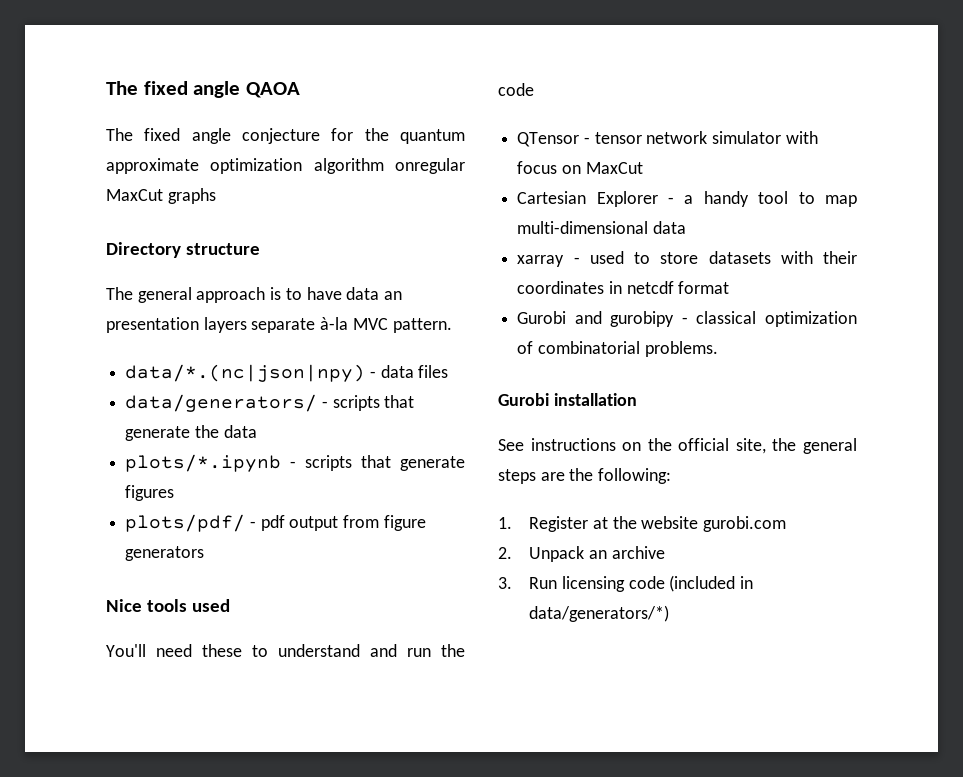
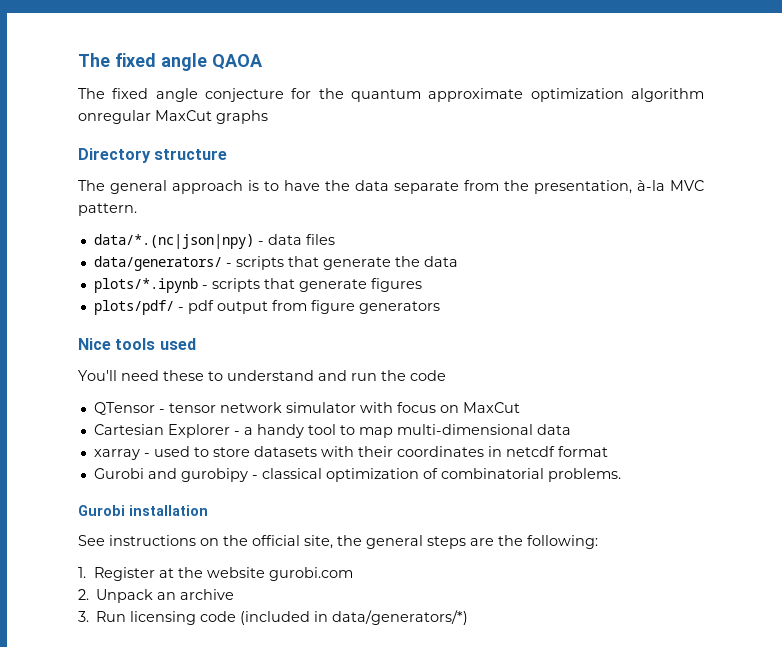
- The general approach is to have data an presentation layers separate à-la MVC pattern.
+ The general approach is to have the data separate from the presentation, à-la MVC pattern.

